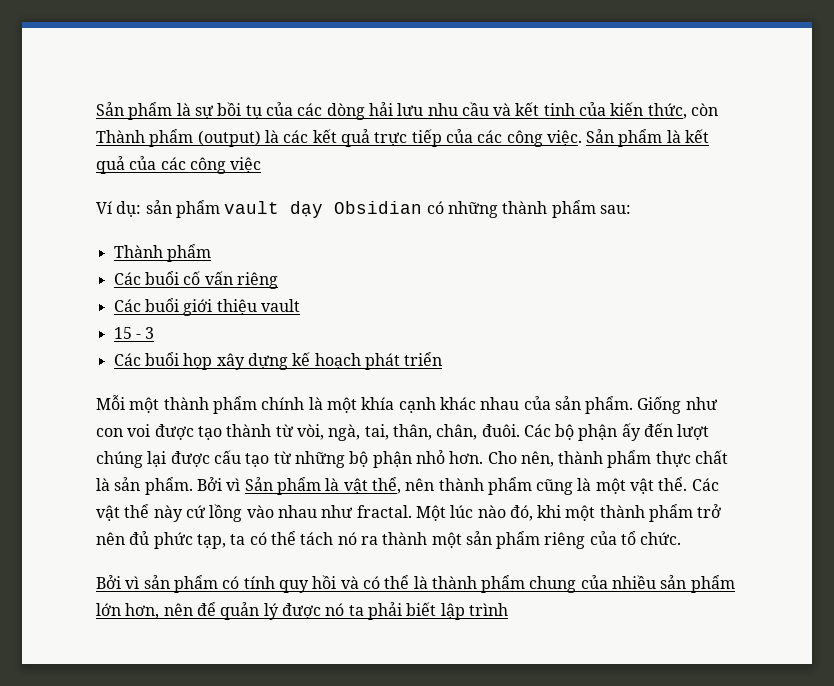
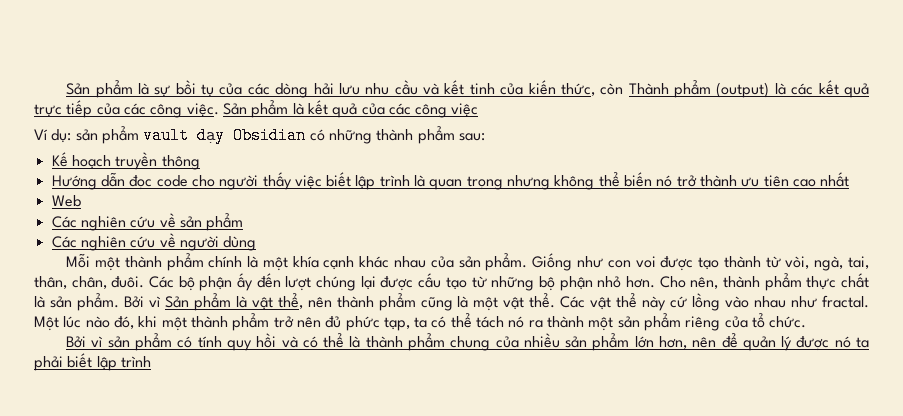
  Ví dụ: sản phẩm vault dạy Obsidian có những thành phẩm sau:
- Thành phẩm
- Các buổi cố vấn riêng
- Các buổi giới thiệu vault
- 15 - 3
- Các buổi họp xây dựng kế hoạch phát triển
+ Kế hoạch truyền thông
+ Hướng dẫn đọc code cho người thấy việc biết lập trình là quan trọng nhưng không thể biến nó trở thành ưu tiên cao nhất
+ Web
+ Các nghiên cứu về sản phẩm
+ Các nghiên cứu về người dùng

